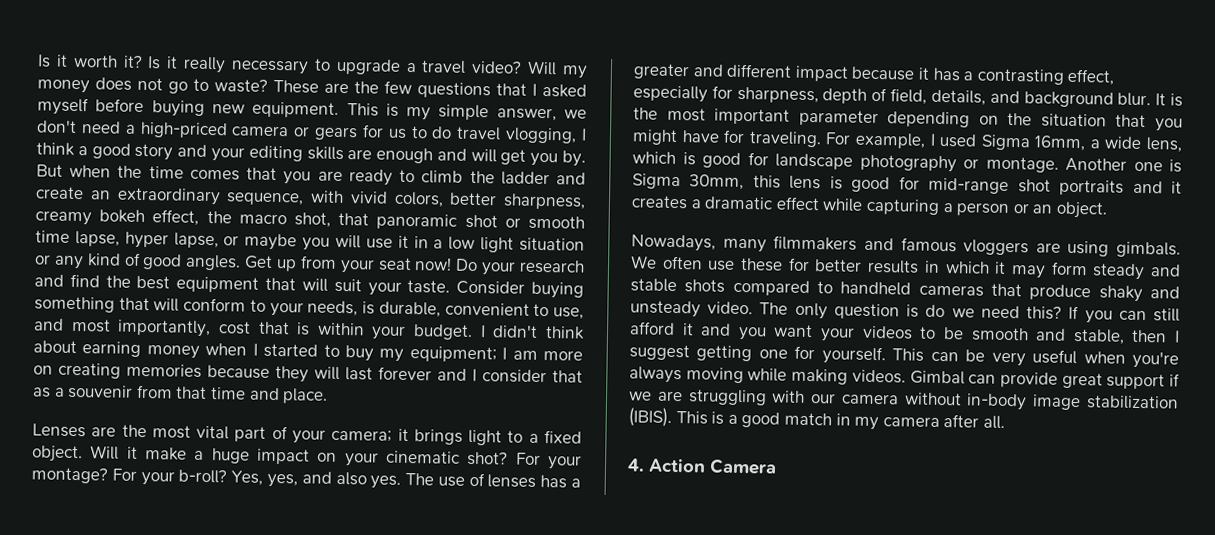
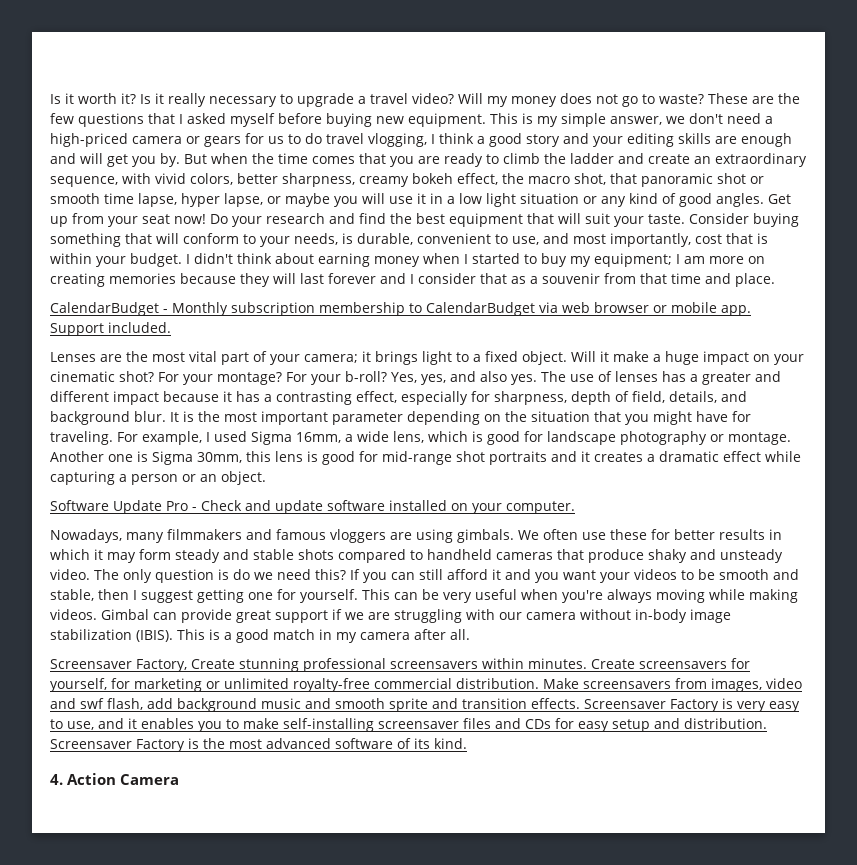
+ CalendarBudget - Monthly subscription membership to CalendarBudget via web browser or mobile app. Support included.
+ Software Update Pro - Check and update software installed on your computer.
+ Screensaver Factory, Create stunning professional screensavers within minutes. Create screensavers for yourself, for marketing or unlimited royalty-free commercial distribution. Make screensavers from images, video and swf flash, add background music and smooth sprite and transition effects. Screensaver Factory is very easy to use, and it enables you to make self-installing screensaver files and CDs for easy setup and distribution. Screensaver Factory is the most advanced software of its kind.

